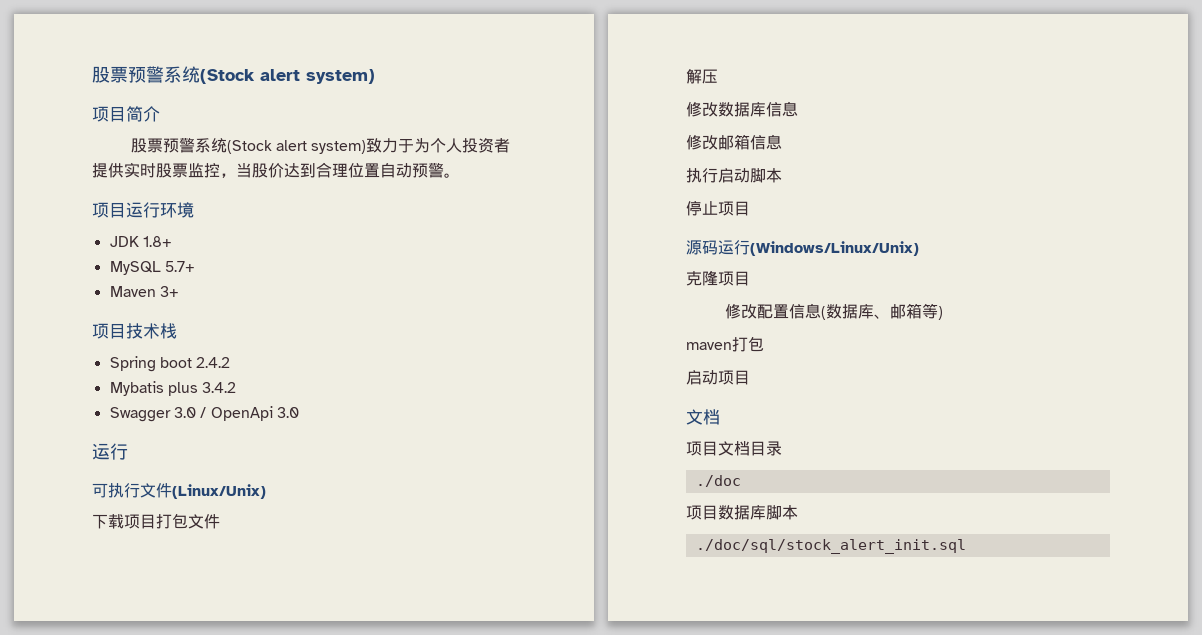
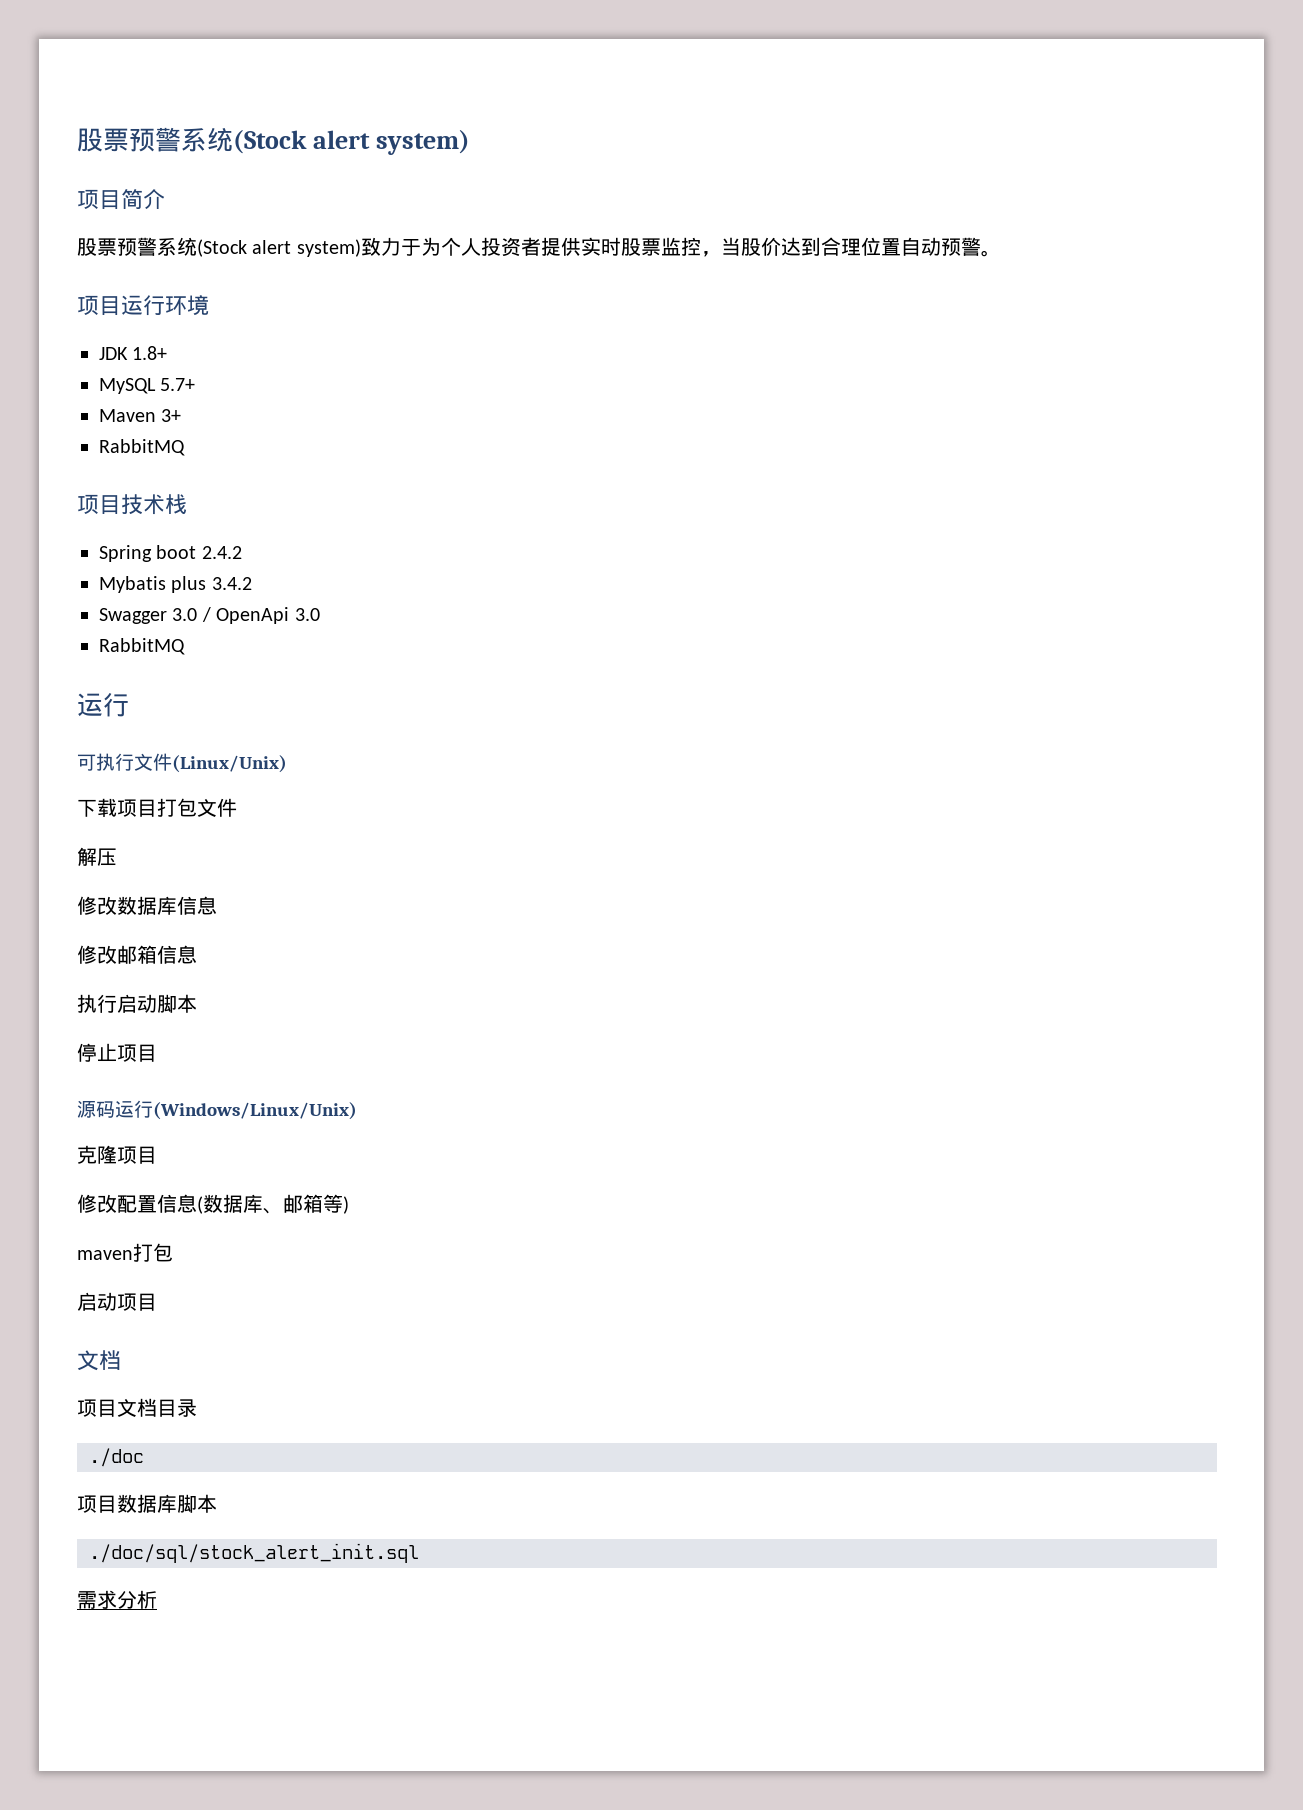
  Maven 3+
+ RabbitMQ
  Swagger 3.0 / OpenApi 3.0
+ RabbitMQ
+ 需求分析

